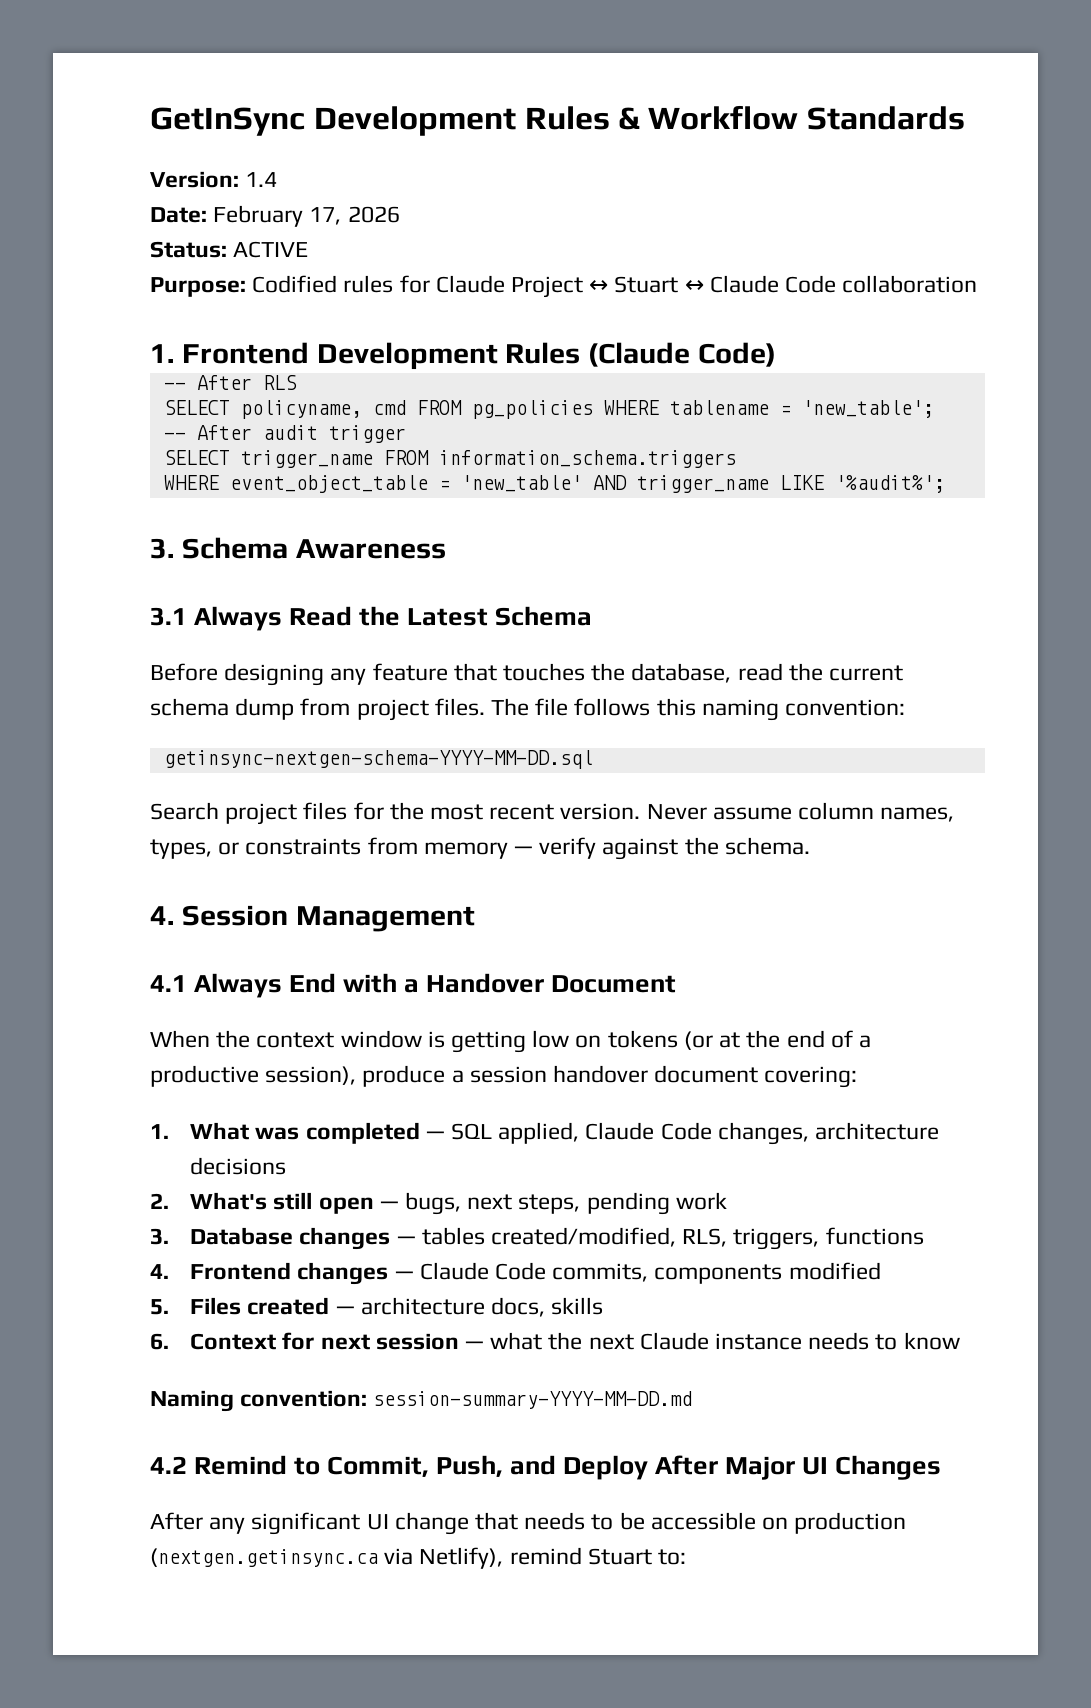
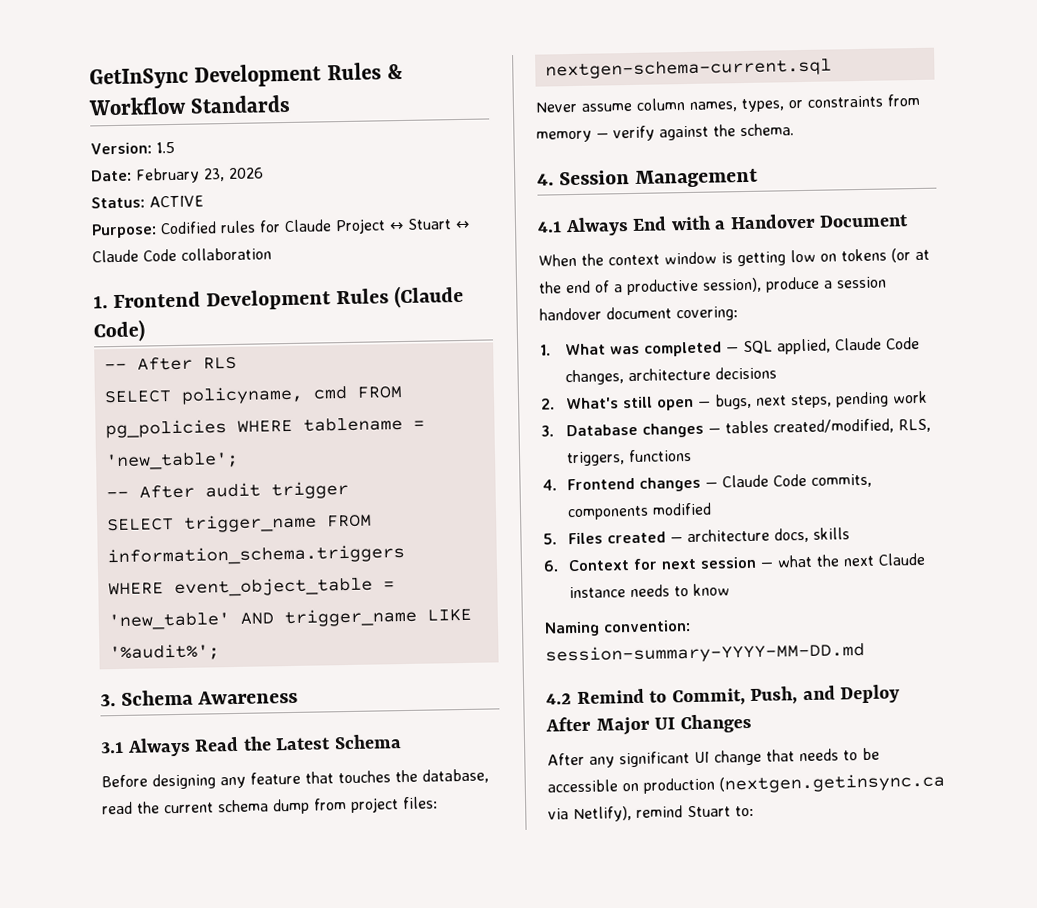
- Version: 1.4
+ Version: 1.5
- Date: February 17, 2026
+ Date: February 23, 2026
- Before designing any feature that touches the database, read the current schema dump from project files. The file follows this naming convention:
- getinsync-nextgen-schema-YYYY-MM-DD.sql
- Search project files for the most recent version. Never assume column names, types, or constraints from memory — verify against the schema.
+ Before designing any feature that touches the database, read the current schema dump from project files:
+ nextgen-schema-current.sql
+ Never assume column names, types, or constraints from memory — verify against the schema.

